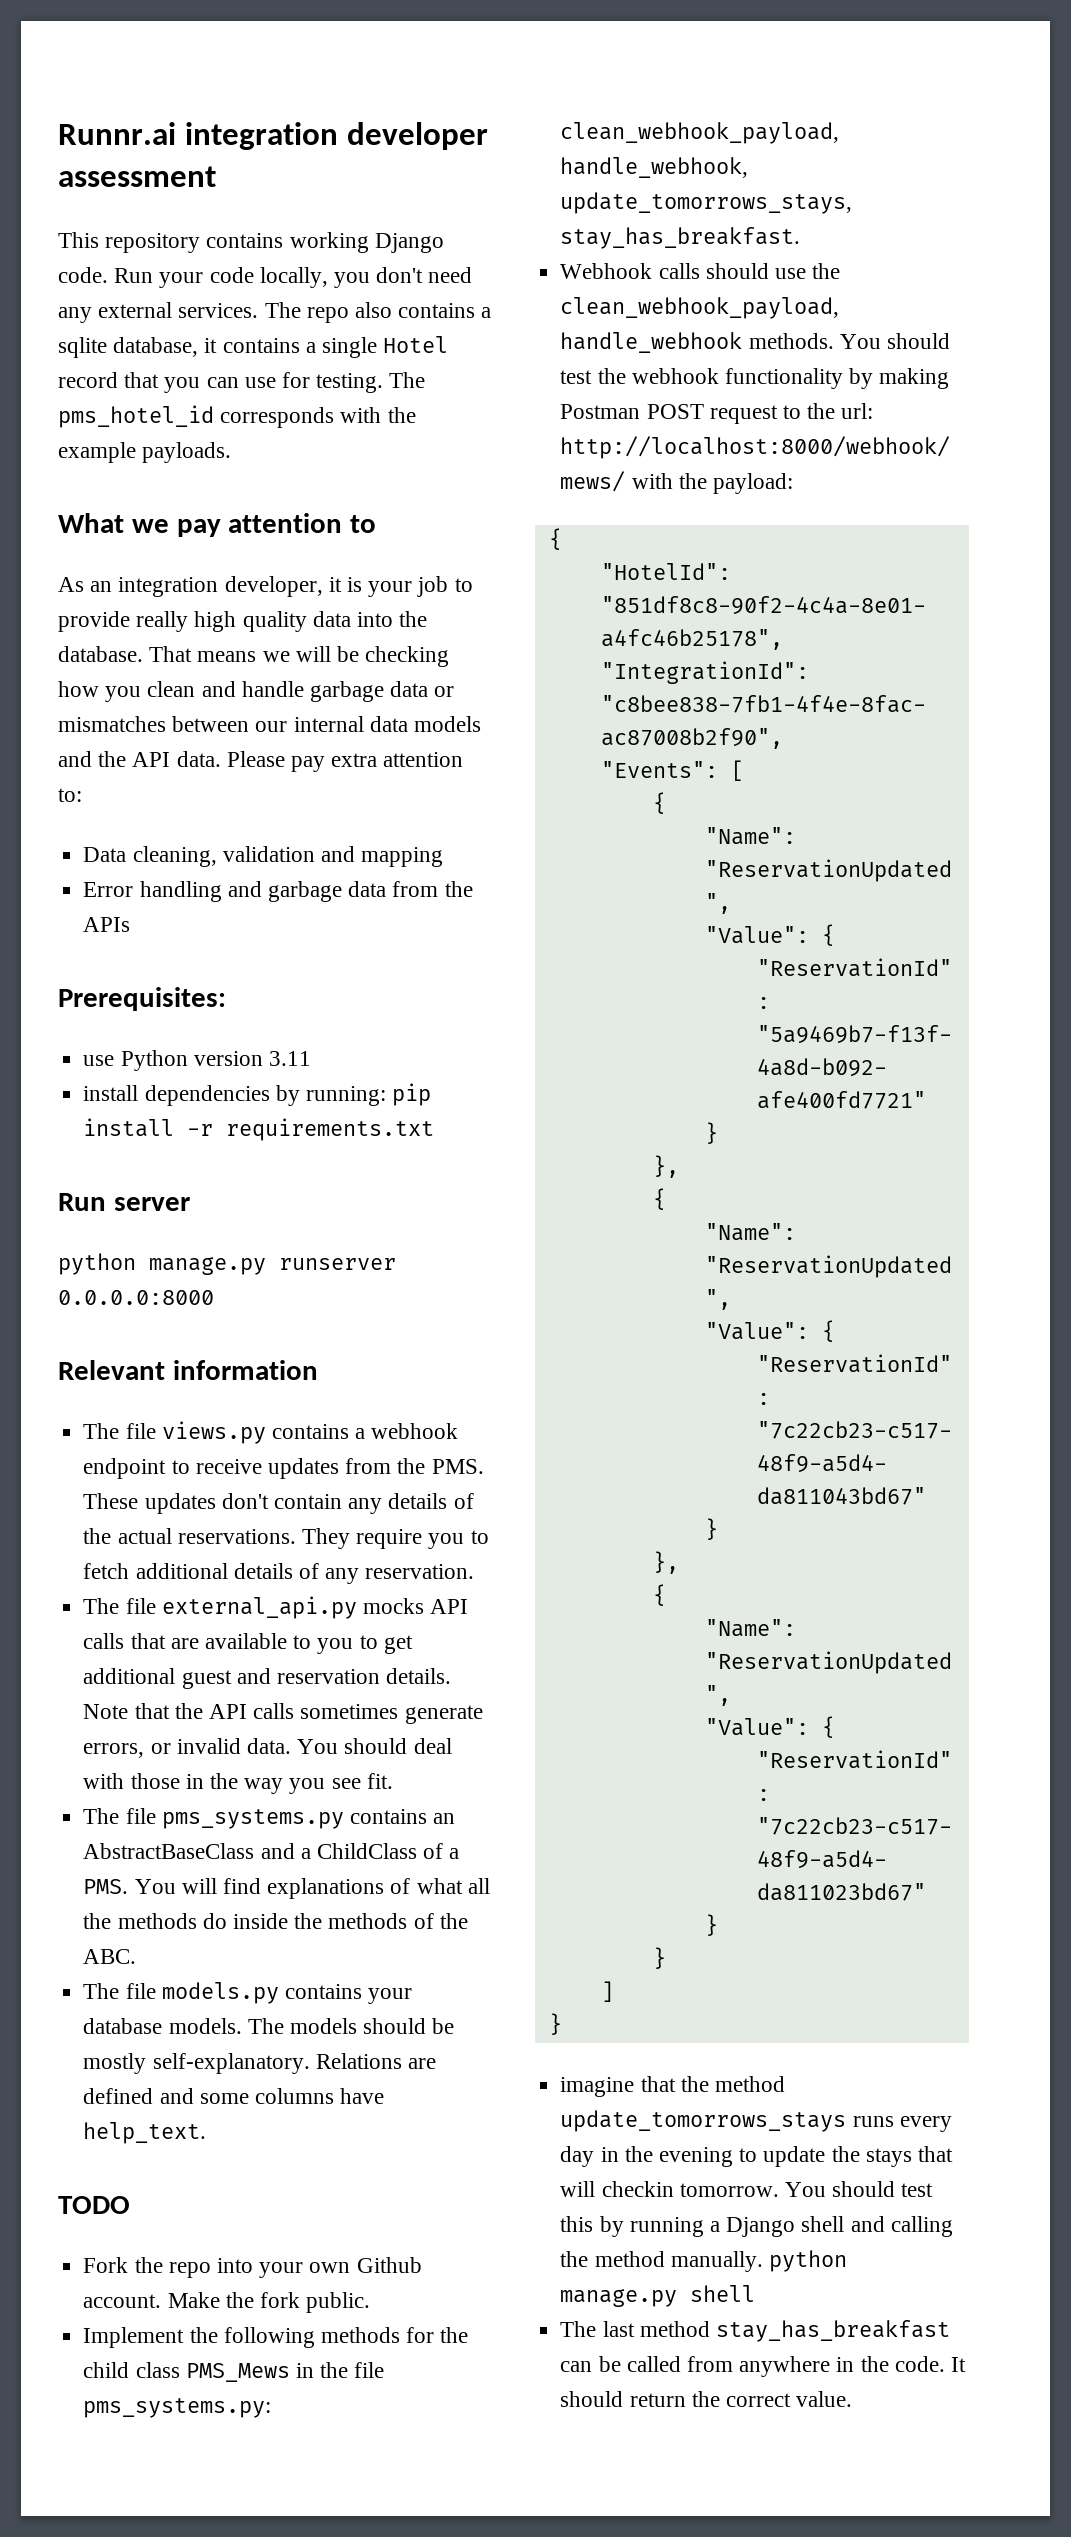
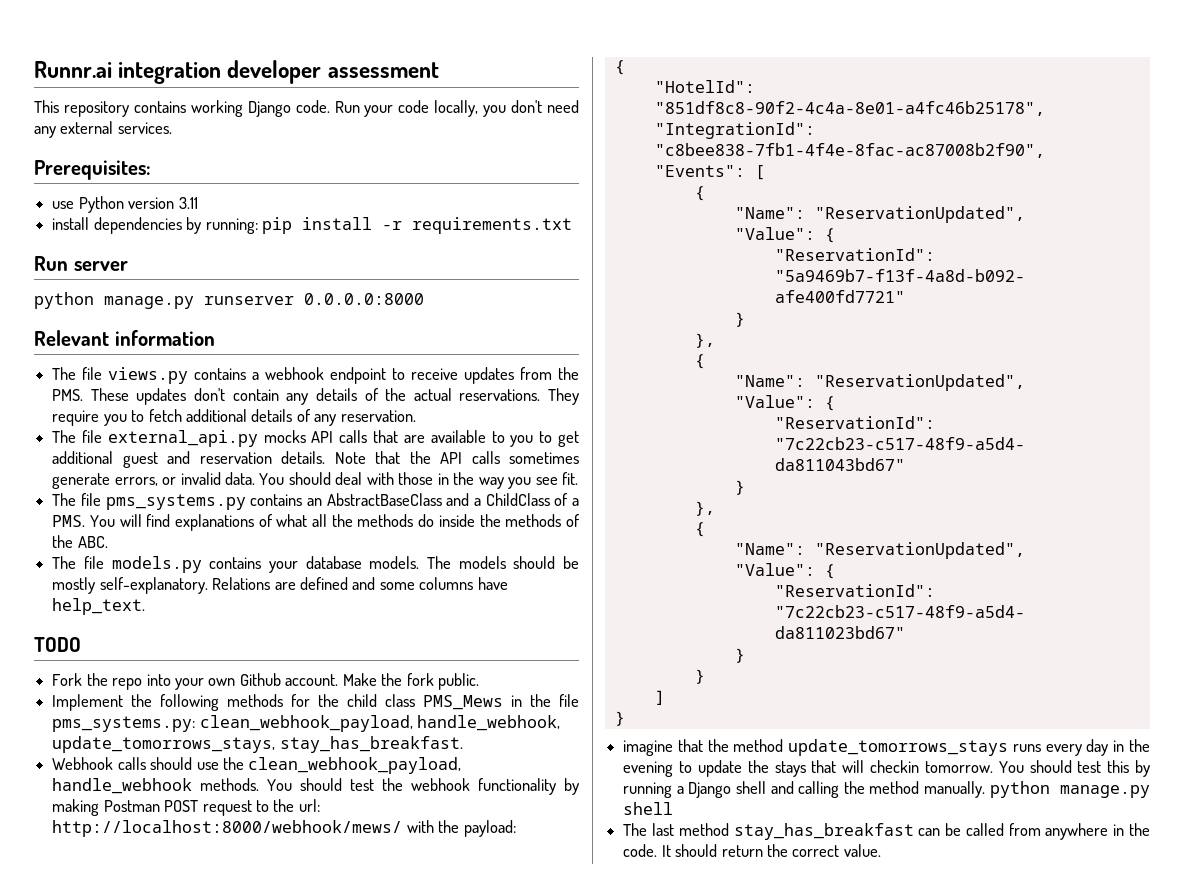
- The repo also contains a sqlite database, it contains a single Hotel record that you can use for testing. The pms_hotel_id corresponds with the example payloads.
- What we pay attention to
- As an integration developer, it is your job to provide really high quality data into the database. That means we will be checking how you clean and handle garbage data or mismatches between our internal data models and the API data. Please pay extra attention to:
- Data cleaning, validation and mapping
- Error handling and garbage data from the APIs

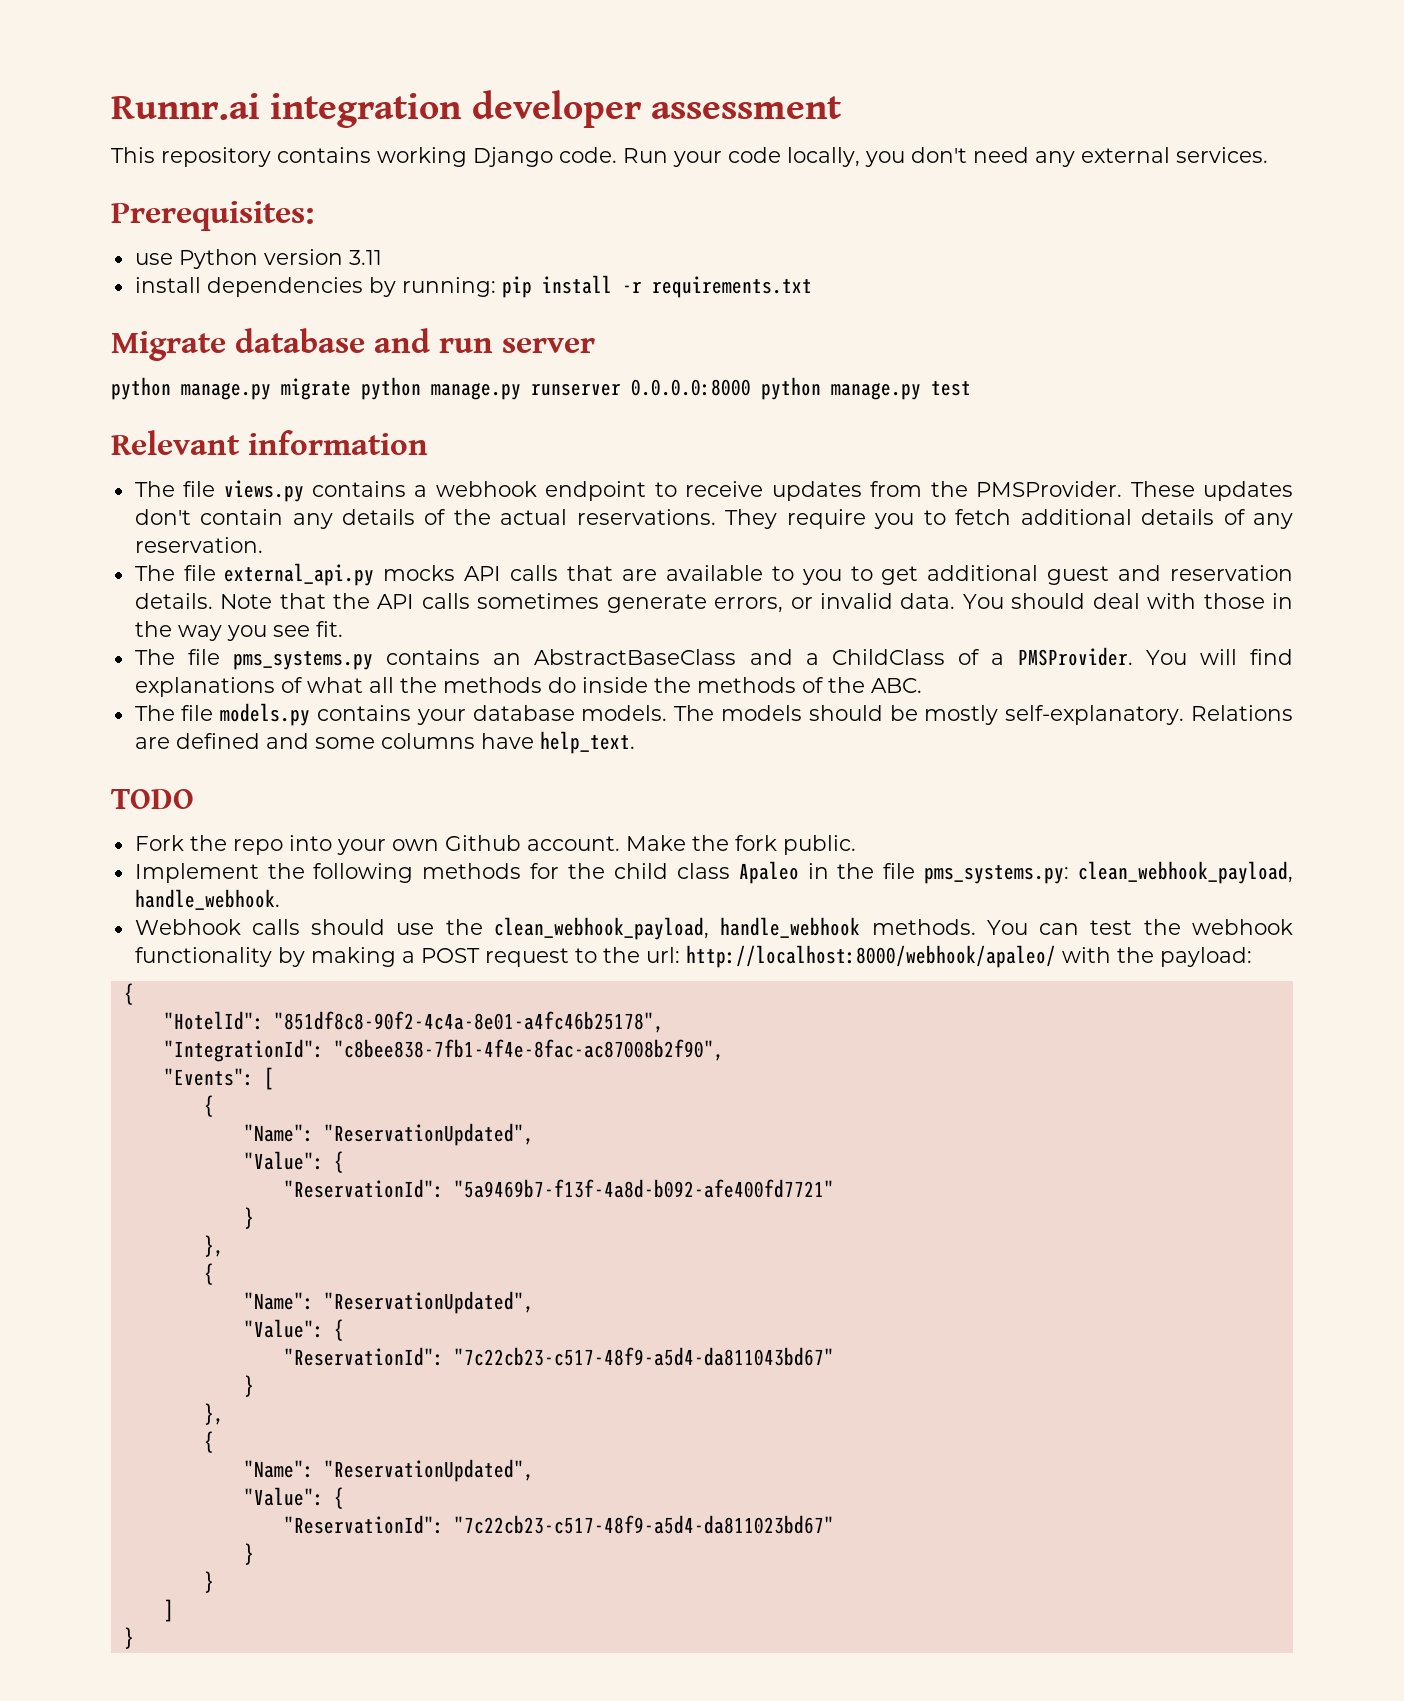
- Run server
+ Migrate database and run server
- python manage.py runserver 0.0.0.0:8000
+ python manage.py migrate python manage.py runserver 0.0.0.0:8000 python manage.py test
- The file views.py contains a webhook endpoint to receive updates from the PMS. These updates don't contain any details of the actual reservations.
+ The file views.py contains a webhook endpoint to receive updates from the PMSProvider. These updates don't contain any details of the actual reservations.
- The file pms_systems.py contains an AbstractBaseClass and a ChildClass of a PMS. You will find explanations of what all the methods do inside the methods of the ABC.
+ The file pms_systems.py contains an AbstractBaseClass and a ChildClass of a PMSProvider. You will find explanations of what all the methods do inside the methods of the ABC.
- Implement the following methods for the child class PMS_Mews in the file pms_systems.py: clean_webhook_payload, handle_webhook, update_tomorrows_stays, stay_has_breakfast.
+ Implement the following methods for the child class Apaleo in the file pms_systems.py: clean_webhook_payload, handle_webhook.
- You should test the webhook functionality by making Postman POST request to the url: http://localhost:8000/webhook/mews/ with the payload:
+ You can test the webhook functionality by making a POST request to the url: http://localhost:8000/webhook/apaleo/ with the payload:
- imagine that the method update_tomorrows_stays runs every day in the evening to update the stays that will checkin tomorrow. You should test this by running a Django shell and calling the method manually. python manage.py shell
- The last method stay_has_breakfast can be called from anywhere in the code. It should return the correct value.

